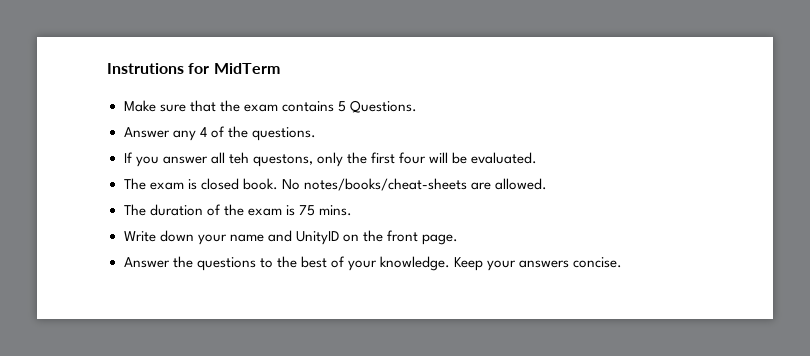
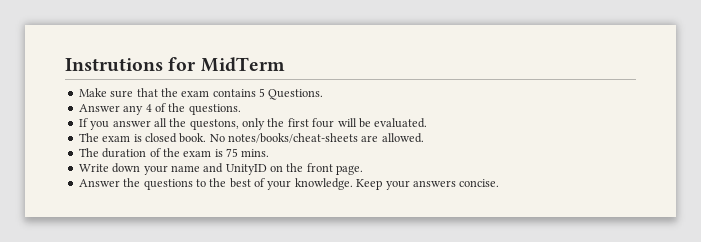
- If you answer all teh questons, only the first four will be evaluated.
+ If you answer all the questons, only the first four will be evaluated.

